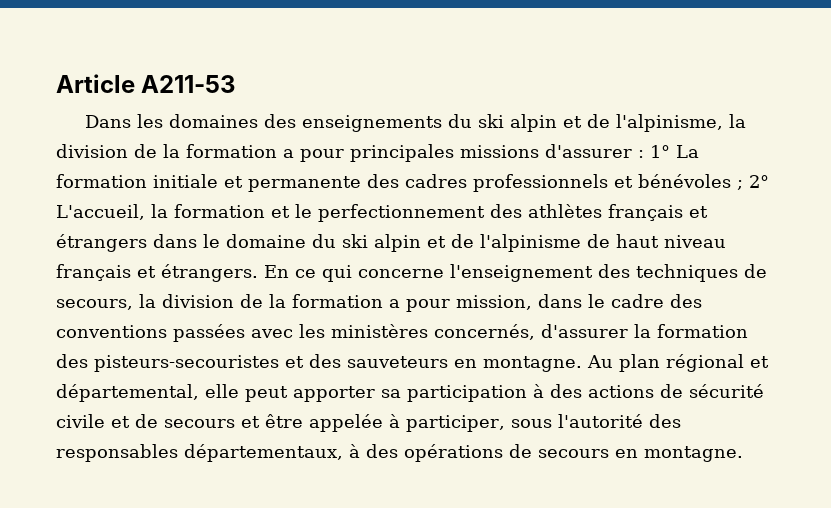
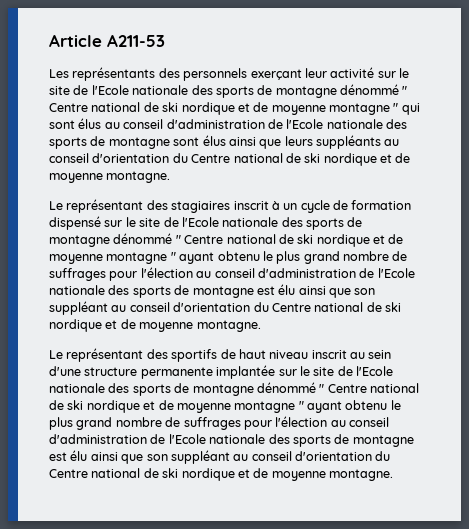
- Dans les domaines des enseignements du ski alpin et de l'alpinisme, la division de la formation a pour principales missions d'assurer : 1° La formation initiale et permanente des cadres professionnels et bénévoles ; 2° L'accueil, la formation et le perfectionnement des athlètes français et étrangers dans le domaine du ski alpin et de l'alpinisme de haut niveau français et étrangers. En ce qui concerne l'enseignement des techniques de secours, la division de la formation a pour mission, dans le cadre des conventions passées avec les ministères concernés, d'assurer la formation des pisteurs-secouristes et des sauveteurs en montagne. Au plan régional et départemental, elle peut apporter sa participation à des actions de sécurité civile et de secours et être appelée à participer, sous l'autorité des responsables départementaux, à des opérations de secours en montagne.
+ Les représentants des personnels exerçant leur activité sur le site de l'Ecole nationale des sports de montagne dénommé " Centre national de ski nordique et de moyenne montagne " qui sont élus au conseil d'administration de l'Ecole nationale des sports de montagne sont élus ainsi que leurs suppléants au conseil d'orientation du Centre national de ski nordique et de moyenne montagne.
+ Le représentant des stagiaires inscrit à un cycle de formation dispensé sur le site de l'Ecole nationale des sports de montagne dénommé " Centre national de ski nordique et de moyenne montagne " ayant obtenu le plus grand nombre de suffrages pour l'élection au conseil d'administration de l'Ecole nationale des sports de montagne est élu ainsi que son suppléant au conseil d'orientation du Centre national de ski nordique et de moyenne montagne.
+ Le représentant des sportifs de haut niveau inscrit au sein d'une structure permanente implantée sur le site de l'Ecole nationale des sports de montagne dénommé " Centre national de ski nordique et de moyenne montagne " ayant obtenu le plus grand nombre de suffrages pour l'élection au conseil d'administration de l'Ecole nationale des sports de montagne est élu ainsi que son suppléant au conseil d'orientation du Centre national de ski nordique et de moyenne montagne.

